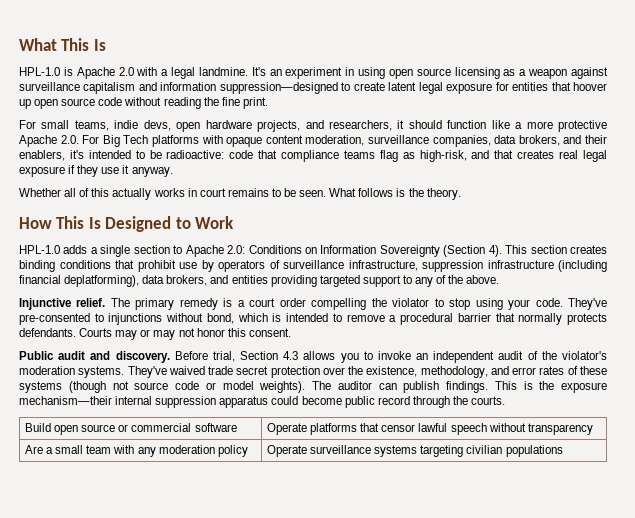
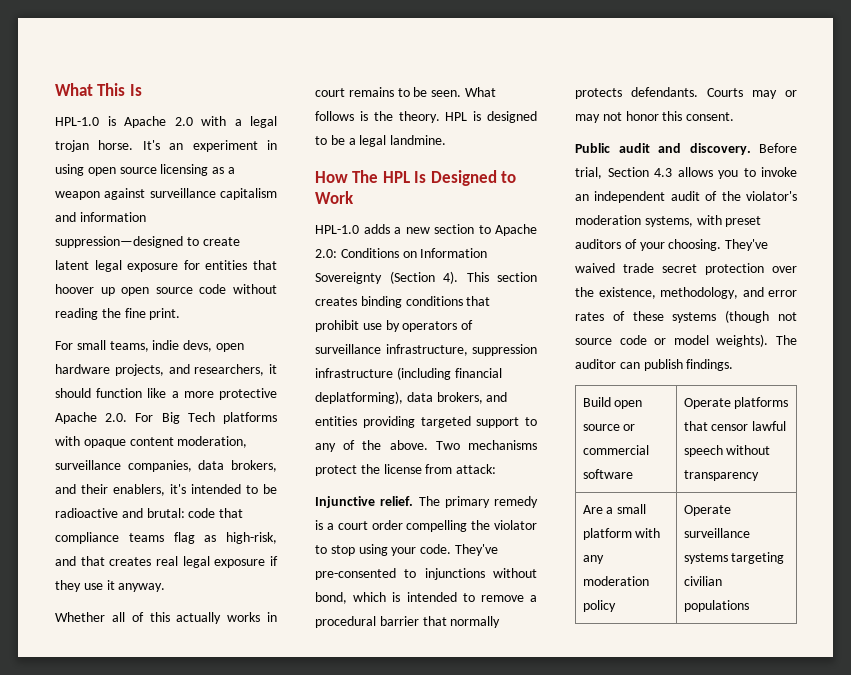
- HPL-1.0 is Apache 2.0 with a legal landmine.
+ HPL-1.0 is Apache 2.0 with a legal trojan horse.
- For small teams, indie devs, open hardware projects, and researchers, it should function like a more protective Apache 2.0. For Big Tech platforms with opaque content moderation, surveillance companies, data brokers, and their enablers, it's intended to be radioactive: code that compliance teams flag as high-risk, and that creates real legal exposure if they use it anyway.
+ For small teams, indie devs, open hardware projects, and researchers, it should function like a more protective Apache 2.0. For Big Tech platforms with opaque content moderation, surveillance companies, data brokers, and their enablers, it's intended to be radioactive and brutal: code that compliance teams flag as high-risk, and that creates real legal exposure if they use it anyway.
+ HPL is designed to be a legal landmine.
- How This Is Designed to Work
+ How The HPL Is Designed to Work
- HPL-1.0 adds a single section to Apache 2.0: Conditions on Information Sovereignty (Section 4).
+ HPL-1.0 adds a new section to Apache 2.0: Conditions on Information Sovereignty (Section 4).
+ Two mechanisms protect the license from attack:
- Before trial, Section 4.3 allows you to invoke an independent audit of the violator's moderation systems.
+ Before trial, Section 4.3 allows you to invoke an independent audit of the violator's moderation systems, with preset auditors of your choosing.
- This is the exposure mechanism—their internal suppression apparatus could become public record through the courts.
- Are a small team with any moderation policy | Operate surveillance systems targeting civilian populations
+ Are a small platform with any moderation policy | Operate surveillance systems targeting civilian populations

